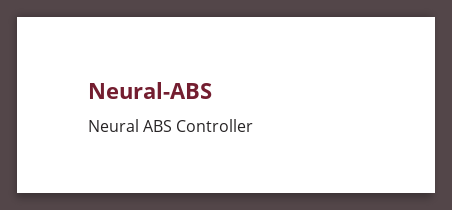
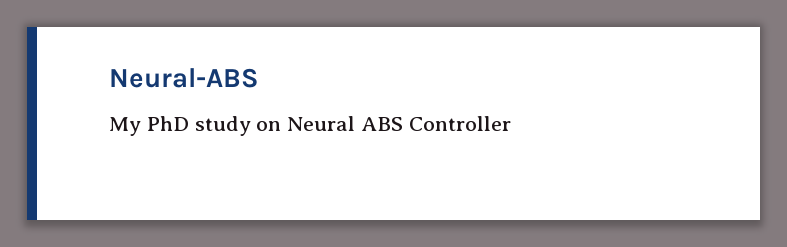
- Neural ABS Controller
+ My PhD study on Neural ABS Controller

